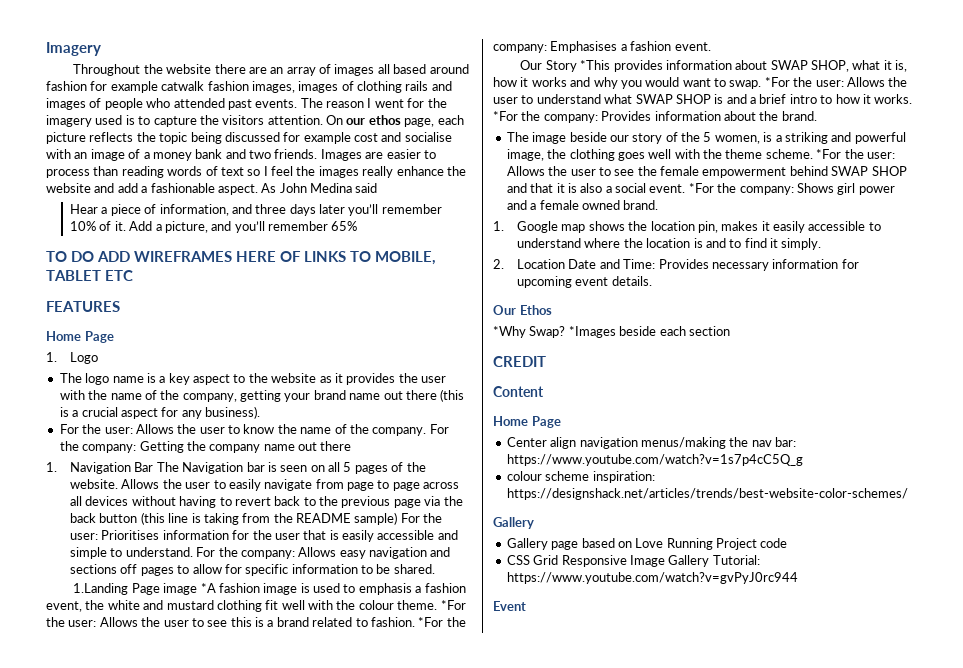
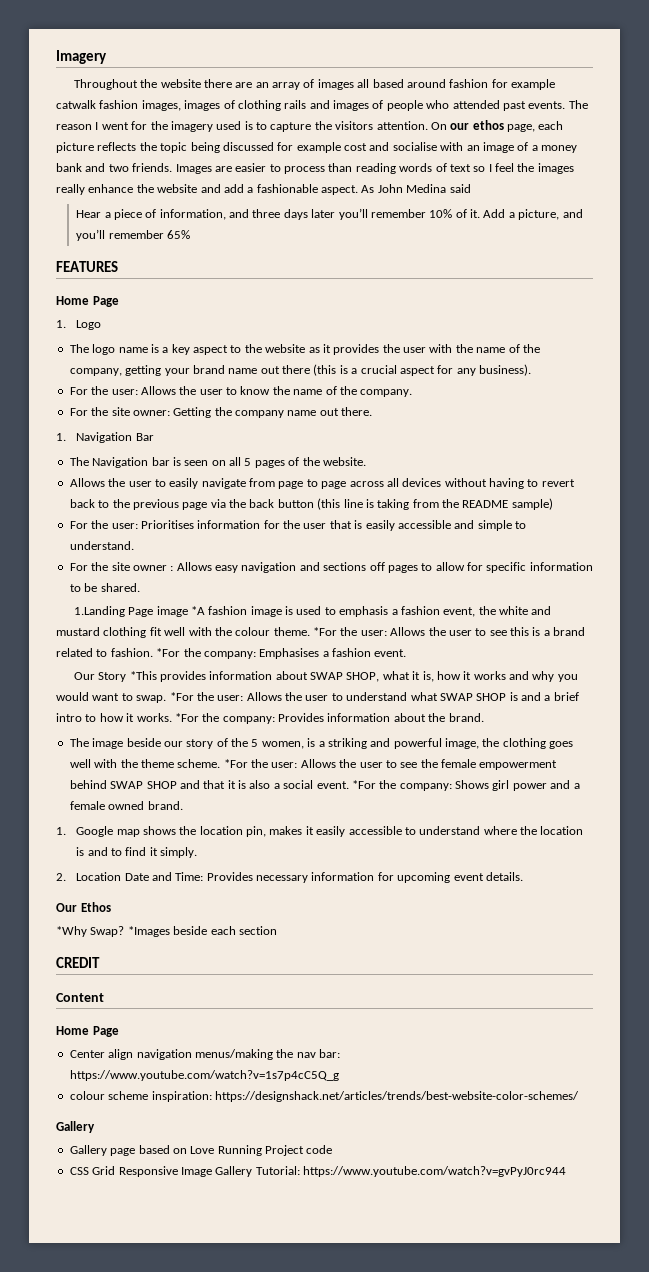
- TO DO ADD WIREFRAMES HERE OF LINKS TO MOBILE, TABLET ETC
- For the user: Allows the user to know the name of the company. For the company: Getting the company name out there
+ For the user: Allows the user to know the name of the company.
+ For the site owner: Getting the company name out there.
- 1. Navigation Bar The Navigation bar is seen on all 5 pages of the website. Allows the user to easily navigate from page to page across all devices without having to revert back to the previous page via the back button (this line is taking from the README sample) For the user:
+ 1. Navigation Bar
+ The Navigation bar is seen on all 5 pages of the website.
+ Allows the user to easily navigate from page to page across all devices without having to revert back to the previous page via the back button (this line is taking from the README sample)
+ For the user:
- Prioritises information for the user that is easily accessible and simple to understand. For the company:
+ Prioritises information for the user that is easily accessible and simple to understand.
+ For the site owner :
- Event

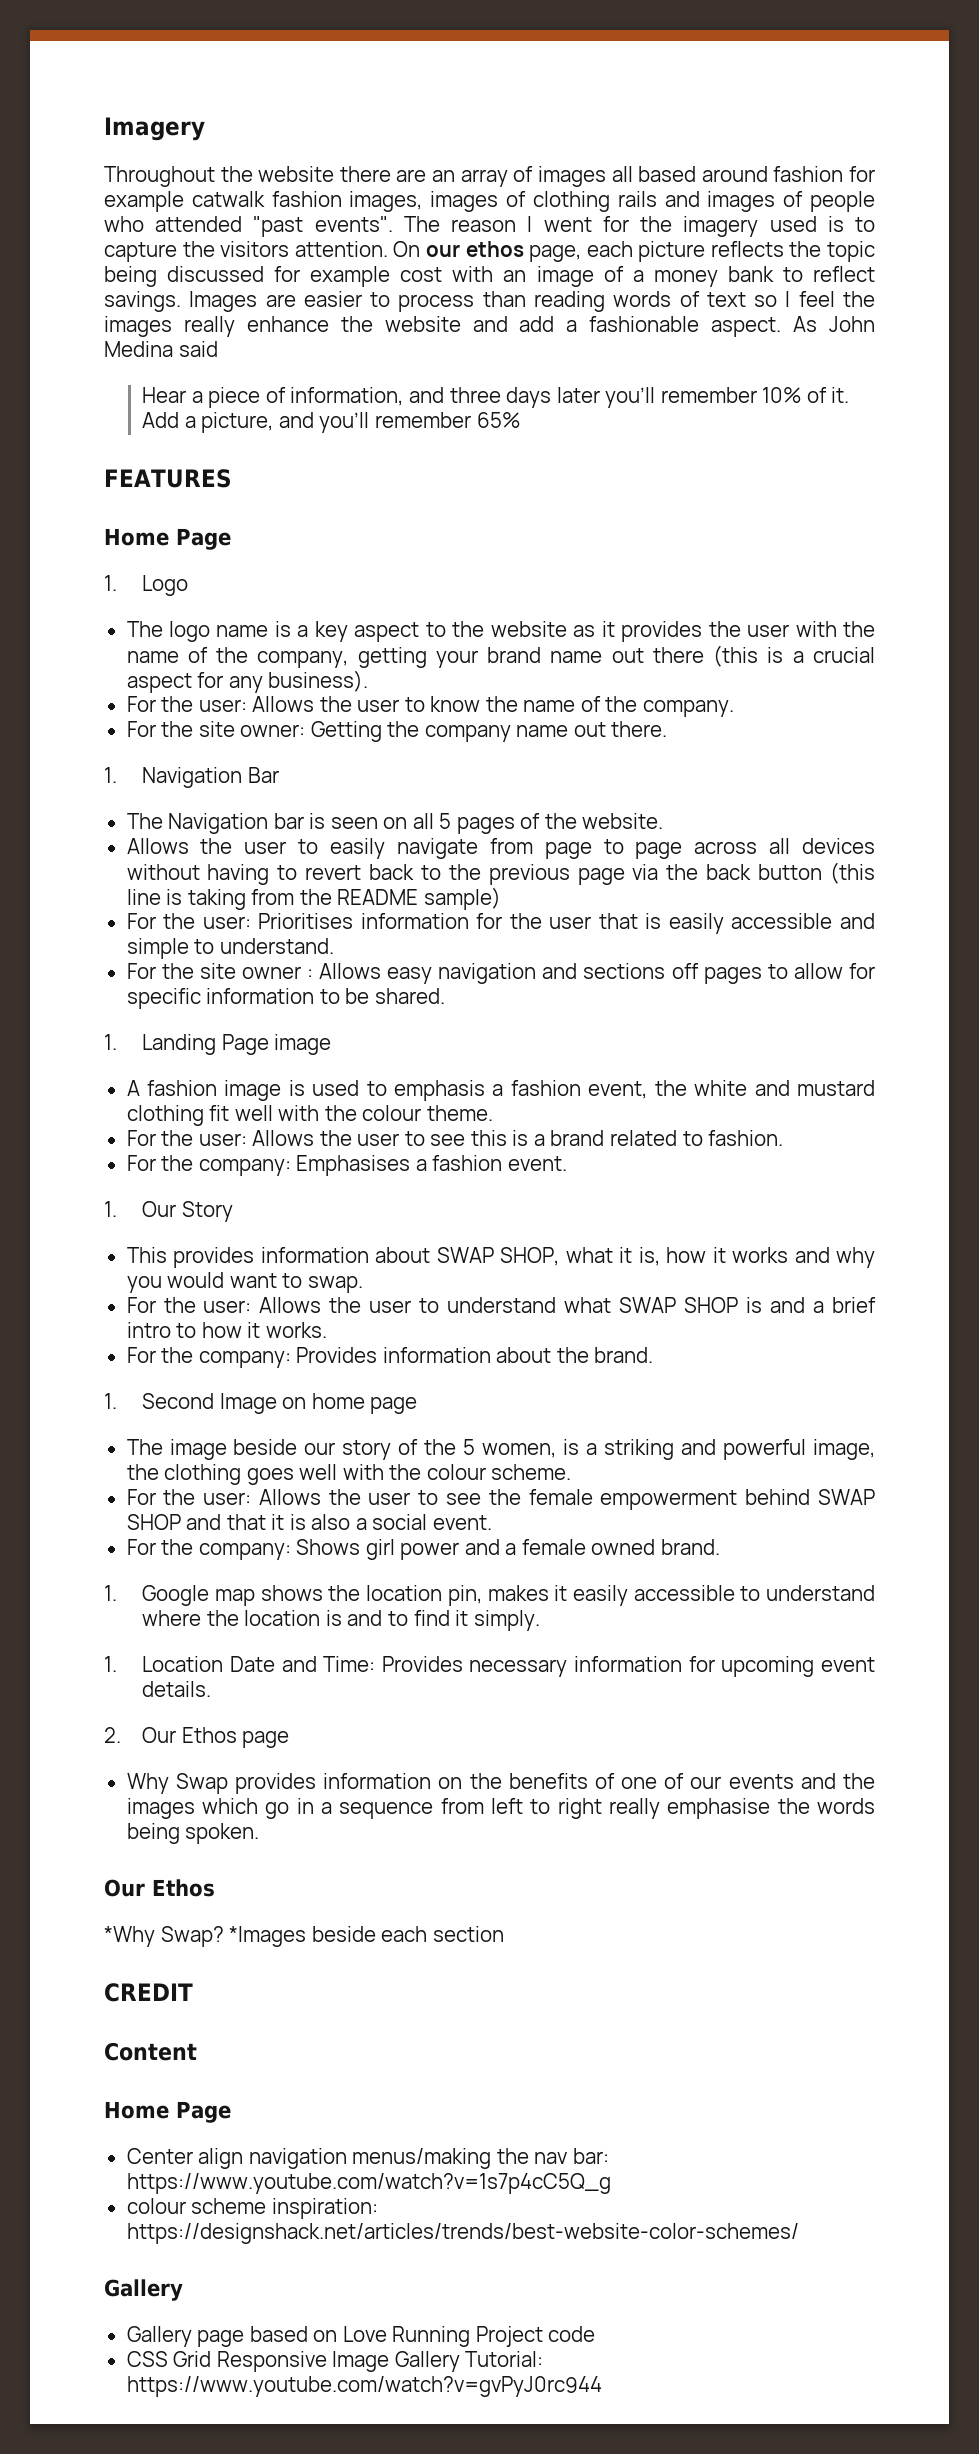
- Throughout the website there are an array of images all based around fashion for example catwalk fashion images, images of clothing rails and images of people who attended past events.
+ Throughout the website there are an array of images all based around fashion for example catwalk fashion images, images of clothing rails and images of people who attended "past events".
- On our ethos page, each picture reflects the topic being discussed for example cost and socialise with an image of a money bank and two friends.
+ On our ethos page, each picture reflects the topic being discussed for example cost with an image of a money bank to reflect savings.
- 1.Landing Page image *A fashion image is used to emphasis a fashion event, the white and mustard clothing fit well with the colour theme. *For the user: Allows the user to see this is a brand related to fashion. *For the company: Emphasises a fashion event.
+ 1. Landing Page image
+ A fashion image is used to emphasis a fashion event, the white and mustard clothing fit well with the colour theme.
+ For the user: Allows the user to see this is a brand related to fashion.
+ For the company: Emphasises a fashion event.
- Our Story *This provides information about SWAP SHOP, what it is, how it works and why you would want to swap. *For the user: Allows the user to understand what SWAP SHOP is and a brief intro to how it works. *For the company: Provides information about the brand.
+ 1. Our Story
+ This provides information about SWAP SHOP, what it is, how it works and why you would want to swap.
+ For the user: Allows the user to understand what SWAP SHOP is and a brief intro to how it works.
+ For the company: Provides information about the brand.
+ 1. Second Image on home page
- The image beside our story of the 5 women, is a striking and powerful image, the clothing goes well with the theme scheme. *For the user: Allows the user to see the female empowerment behind SWAP SHOP and that it is also a social event. *For the company: Shows girl power and a female owned brand.
+ The image beside our story of the 5 women, is a striking and powerful image, the clothing goes well with the colour scheme.
+ For the user: Allows the user to see the female empowerment behind SWAP SHOP and that it is also a social event.
+ For the company: Shows girl power and a female owned brand.
- 2. Location Date and Time: Provides necessary information for upcoming event details.
+ 1. Location Date and Time: Provides necessary information for upcoming event details.
+ 2. Our Ethos page
+ Why Swap provides information on the benefits of one of our events and the images which go in a sequence from left to right really emphasise the words being spoken.

